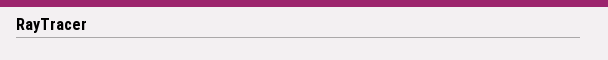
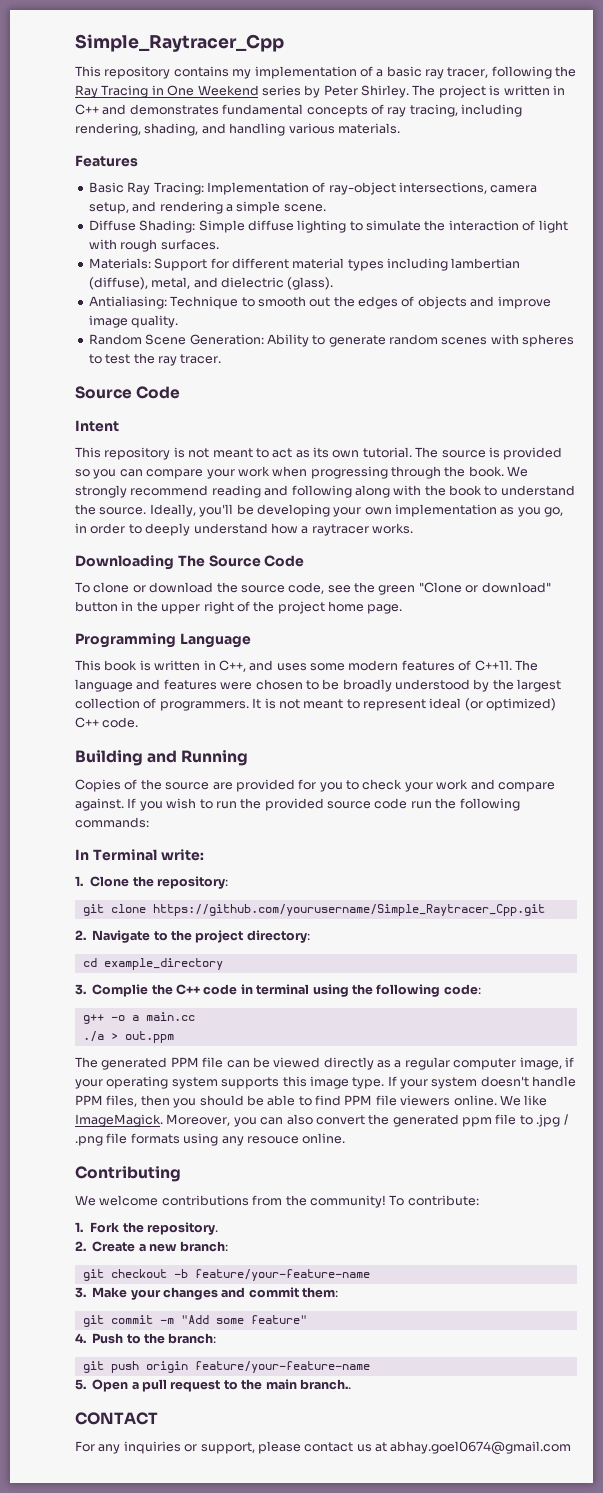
- RayTracer
+ Simple_Raytracer_Cpp
+ This repository contains my implementation of a basic ray tracer, following the Ray Tracing in One Weekend series by Peter Shirley. The project is written in C++ and demonstrates fundamental concepts of ray tracing, including rendering, shading, and handling various materials.
+ Features
+ Basic Ray Tracing: Implementation of ray-object intersections, camera setup, and rendering a simple scene.
+ Diffuse Shading: Simple diffuse lighting to simulate the interaction of light with rough surfaces.
+ Materials: Support for different material types including lambertian (diffuse), metal, and dielectric (glass).
+ Antialiasing: Technique to smooth out the edges of objects and improve image quality.
+ Random Scene Generation: Ability to generate random scenes with spheres to test the ray tracer.
+ Source Code
+ Intent
+ This repository is not meant to act as its own tutorial. The source is provided so you can compare your work when progressing through the book. We strongly recommend reading and following along with the book to understand the source. Ideally, you'll be developing your own implementation as you go, in order to deeply understand how a raytracer works.
+ Downloading The Source Code
+ To clone or download the source code, see the green "Clone or download" button in the upper right of the project home page.
+ Programming Language
+ This book is written in C++, and uses some modern features of C++11. The language and features were chosen to be broadly understood by the largest collection of programmers. It is not meant to represent ideal (or optimized) C++ code.
+ Building and Running
+ Copies of the source are provided for you to check your work and compare against. If you wish to run the provided source code run the following commands:
+ In Terminal write:
+ 1. Clone the repository:
+ git clone https://github.com/yourusername/Simple_Raytracer_Cpp.git
+ 2. Navigate to the project directory:
+ cd example_directory
+ 3. Complie the C++ code in terminal using the following code:
+ g++ -o a main.cc
+ ./a > out.ppm
+ The generated PPM file can be viewed directly as a regular computer image, if your operating system supports this image type. If your system doesn't handle PPM files, then you should be able to find PPM file viewers online. We like ImageMagick. Moreover, you can also convert the generated ppm file to .jpg / .png file formats using any resouce online.
+ Contributing
+ We welcome contributions from the community! To contribute:
+ 1. Fork the repository.
+ 2. Create a new branch:
+ git checkout -b feature/your-feature-name
+ 3. Make your changes and commit them:
+ git commit -m "Add some feature"
+ 4. Push to the branch:
+ git push origin feature/your-feature-name
+ 5. Open a pull request to the main branch..
+ CONTACT
+ For any inquiries or support, please contact us at abhay.goel0674@gmail.com

